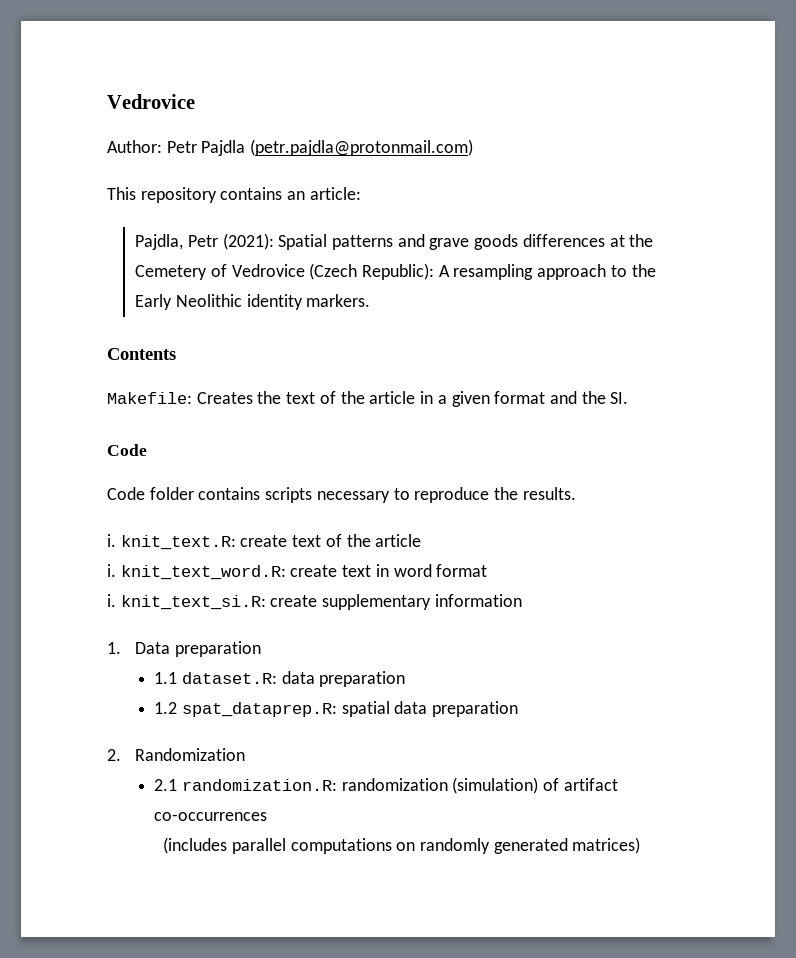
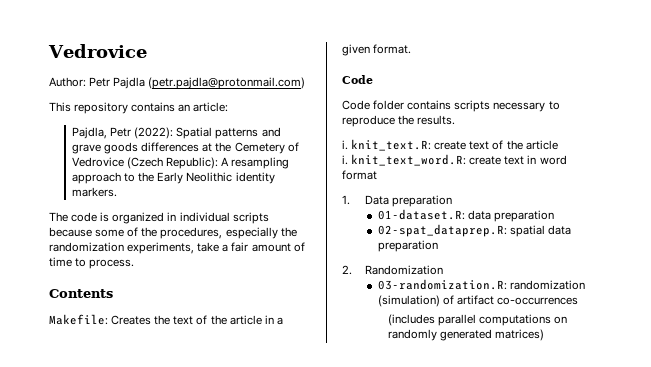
- Pajdla, Petr (2021): Spatial patterns and grave goods differences at the Cemetery of Vedrovice (Czech Republic): A resampling approach to the Early Neolithic identity markers.
+ Pajdla, Petr (2022): Spatial patterns and grave goods differences at the Cemetery of Vedrovice (Czech Republic): A resampling approach to the Early Neolithic identity markers.
+ The code is organized in individual scripts because some of the procedures, especially the randomization experiments, take a fair amount of time to process.
- Makefile: Creates the text of the article in a given format and the SI.
+ Makefile: Creates the text of the article in a given format.
- i. knit_text_si.R: create supplementary information
- 1.1 dataset.R: data preparation
- 1.2 spat_dataprep.R: spatial data preparation
+ 01-dataset.R: data preparation
+ 02-spat_dataprep.R: spatial data preparation
- 2.1 randomization.R: randomization (simulation) of artifact co-occurrences
+ 03-randomization.R: randomization (simulation) of artifact co-occurrences

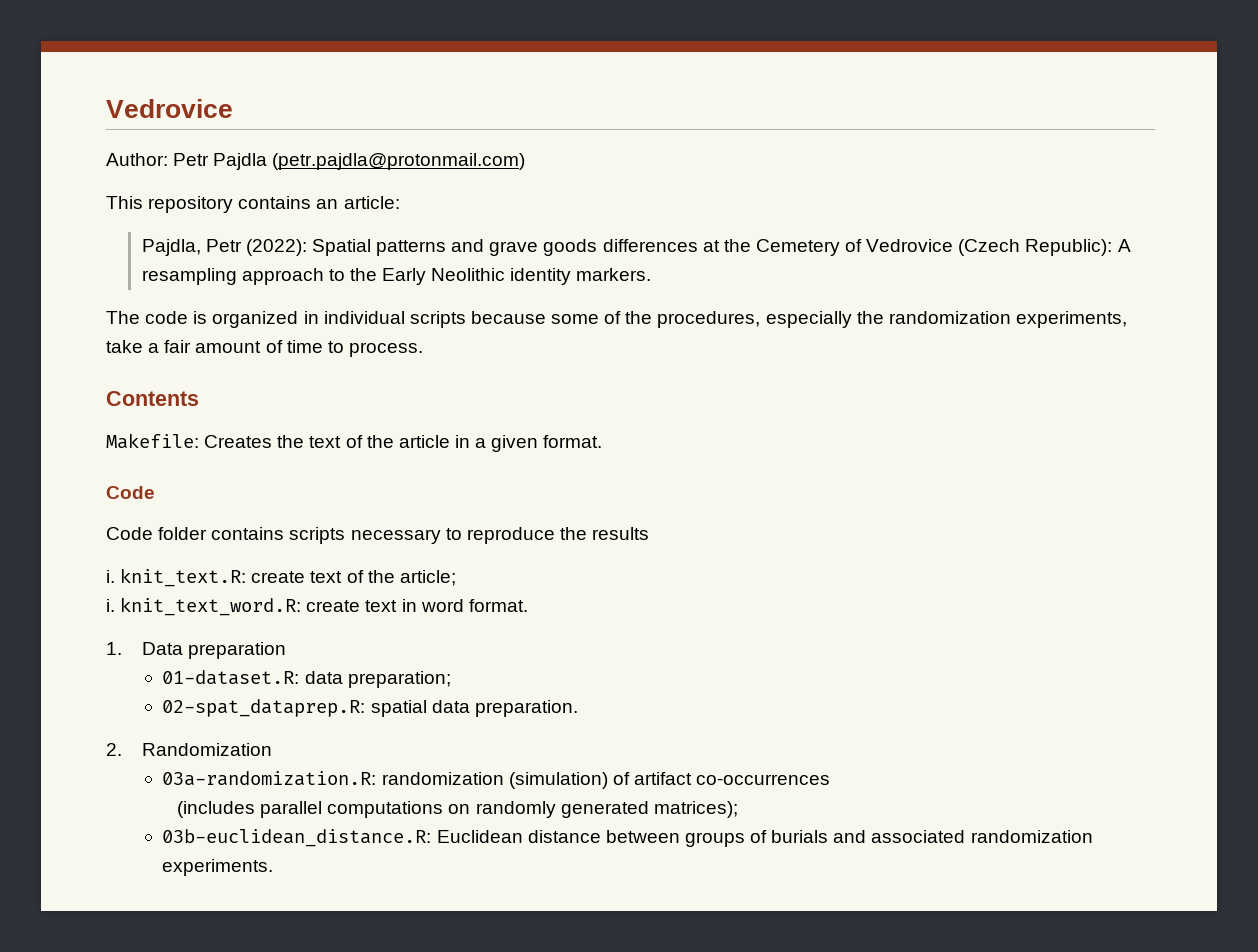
- Code folder contains scripts necessary to reproduce the results.
+ Code folder contains scripts necessary to reproduce the results
- i. knit_text.R: create text of the article
+ i. knit_text.R: create text of the article;
- i. knit_text_word.R: create text in word format
+ i. knit_text_word.R: create text in word format.
- 01-dataset.R: data preparation
+ 01-dataset.R: data preparation;
- 02-spat_dataprep.R: spatial data preparation
+ 02-spat_dataprep.R: spatial data preparation.
- 03-randomization.R: randomization (simulation) of artifact co-occurrences
+ 03a-randomization.R: randomization (simulation) of artifact co-occurrences
- (includes parallel computations on randomly generated matrices)
+ (includes parallel computations on randomly generated matrices);
+ 03b-euclidean_distance.R: Euclidean distance between groups of burials and associated randomization experiments.

